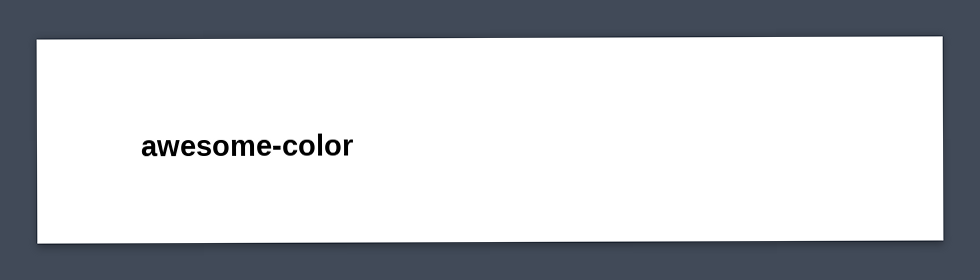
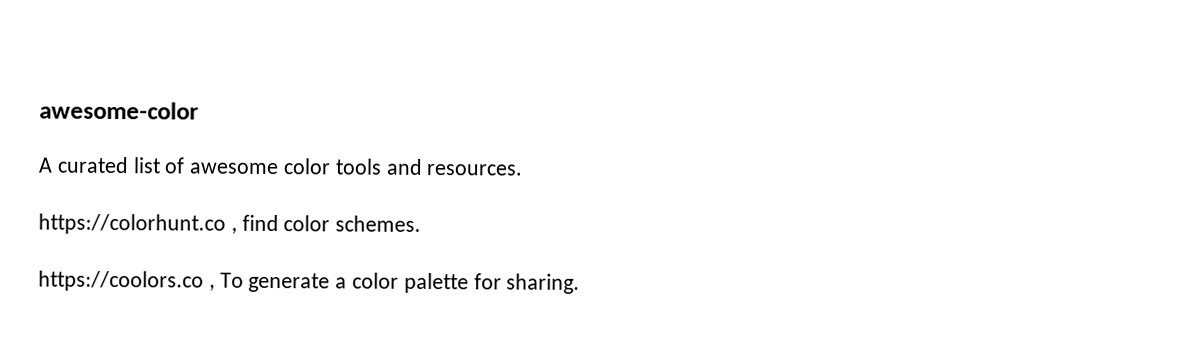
+ A curated list of awesome color tools and resources.
+ https://colorhunt.co , find color schemes.
+ https://coolors.co , To generate a color palette for sharing.

